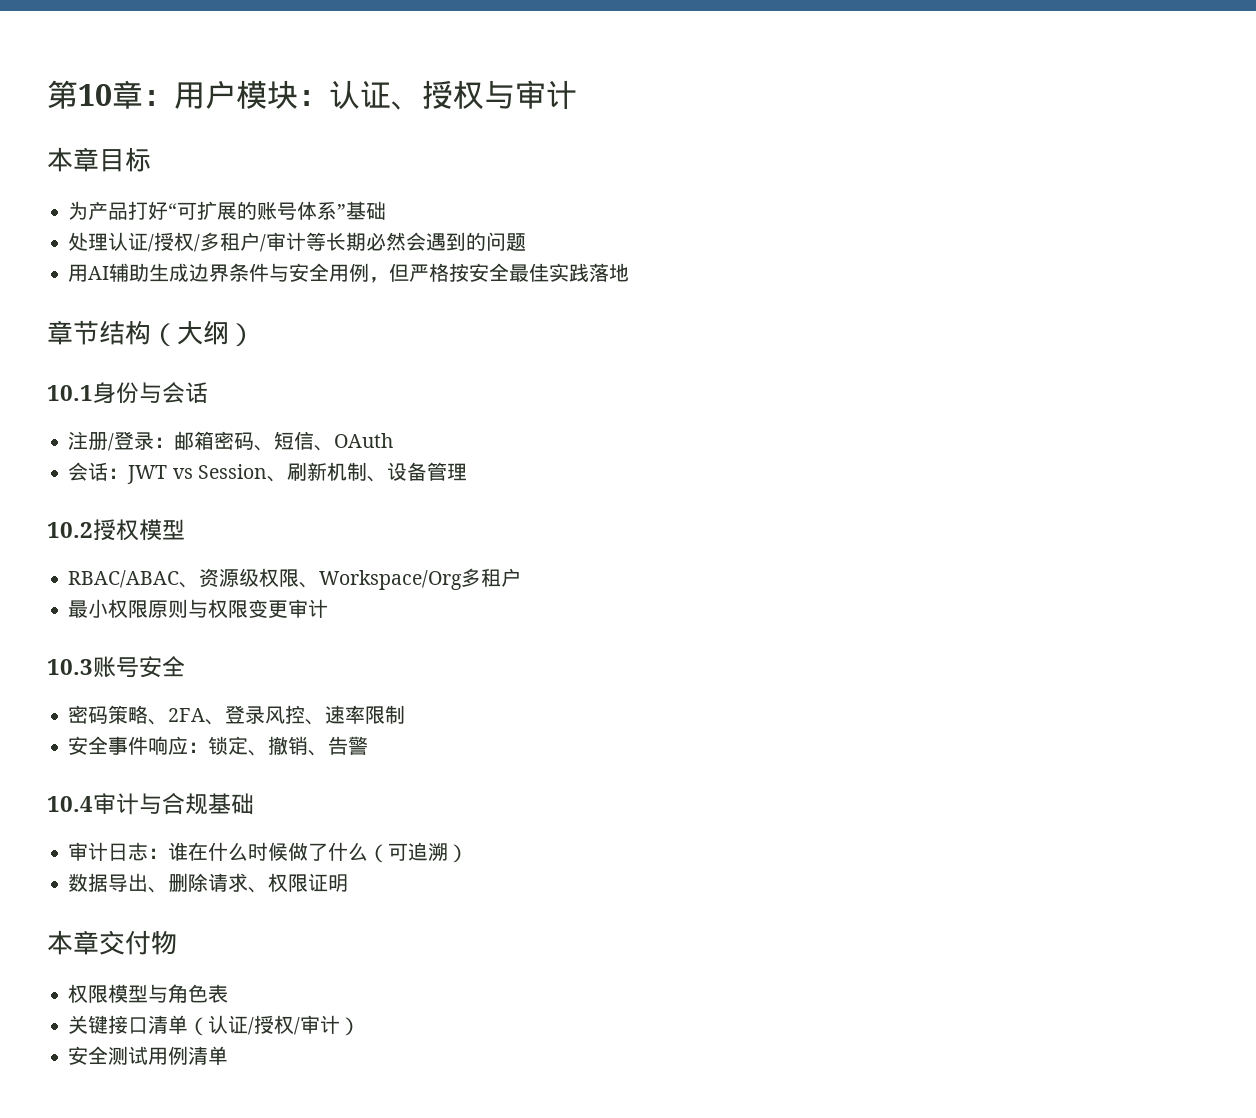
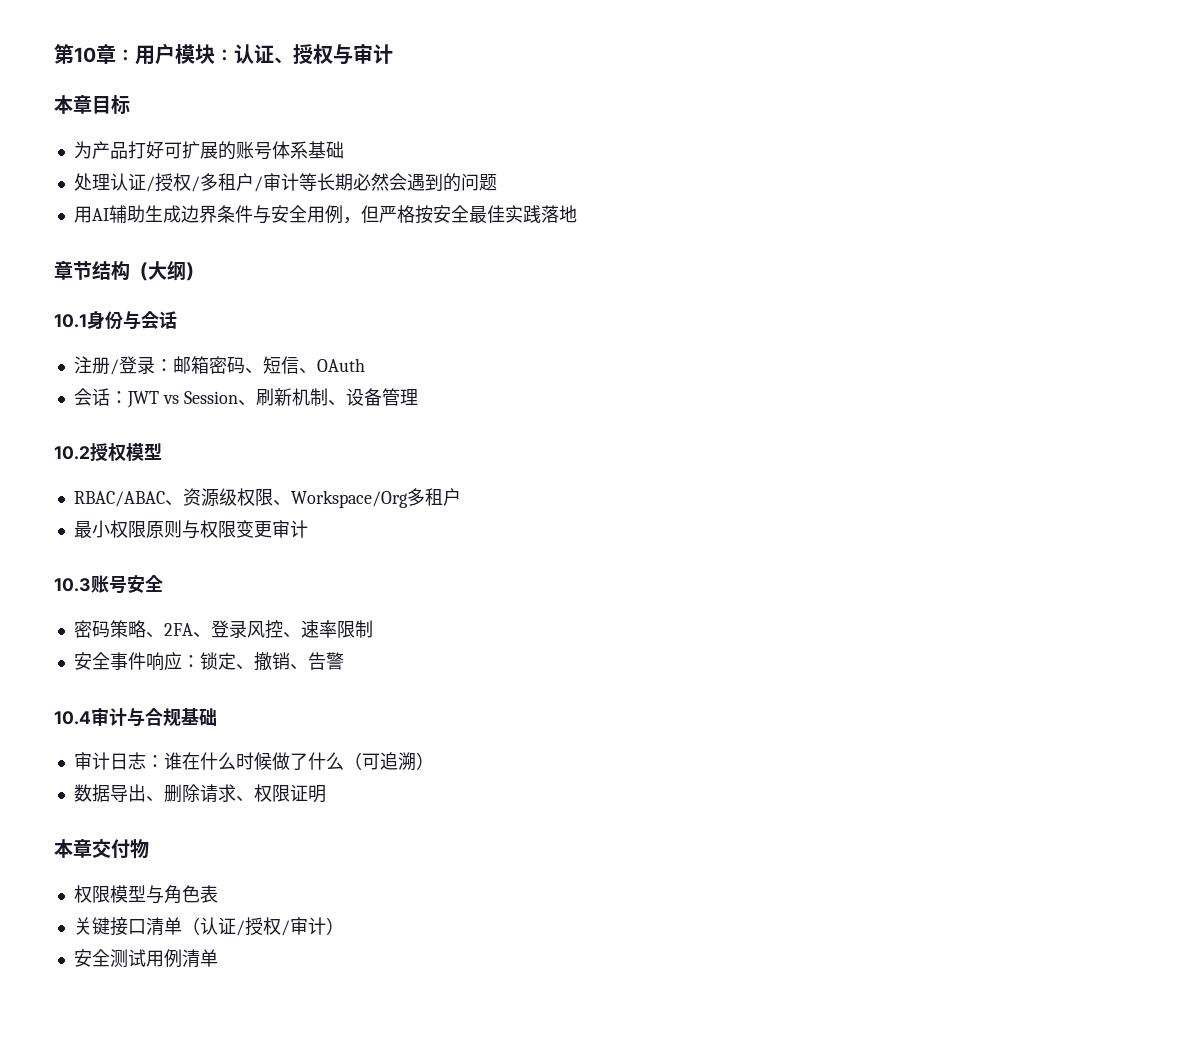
- 为产品打好“可扩展的账号体系”基础
+ 为产品打好可扩展的账号体系基础

